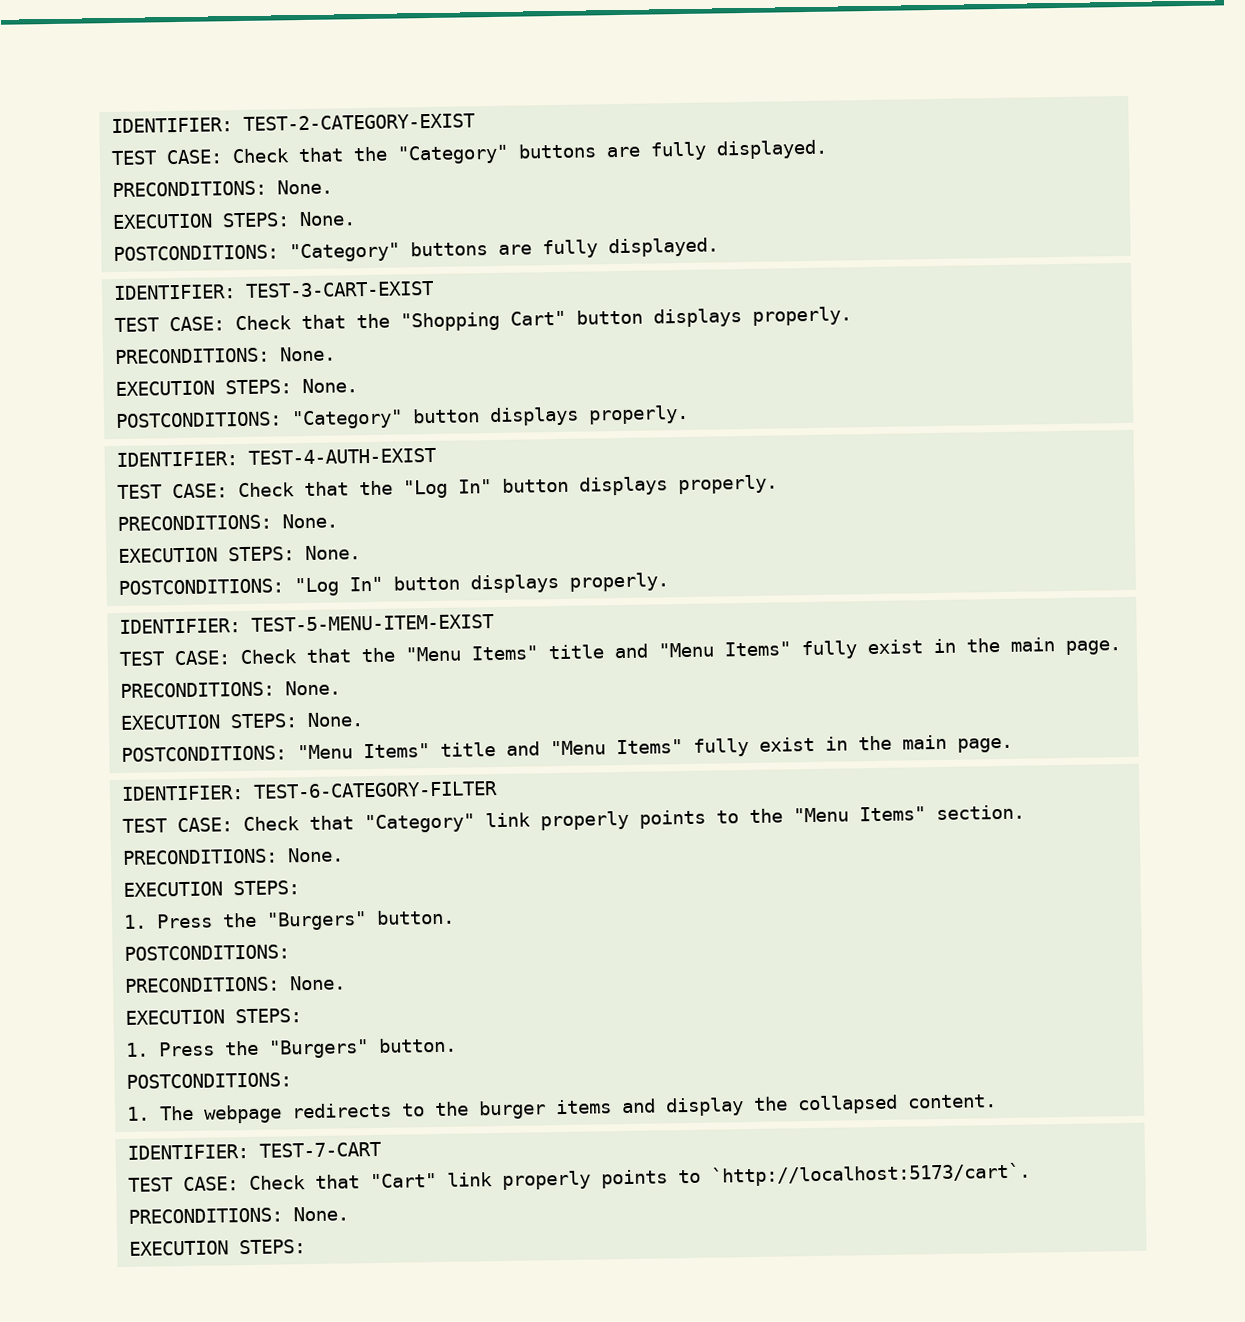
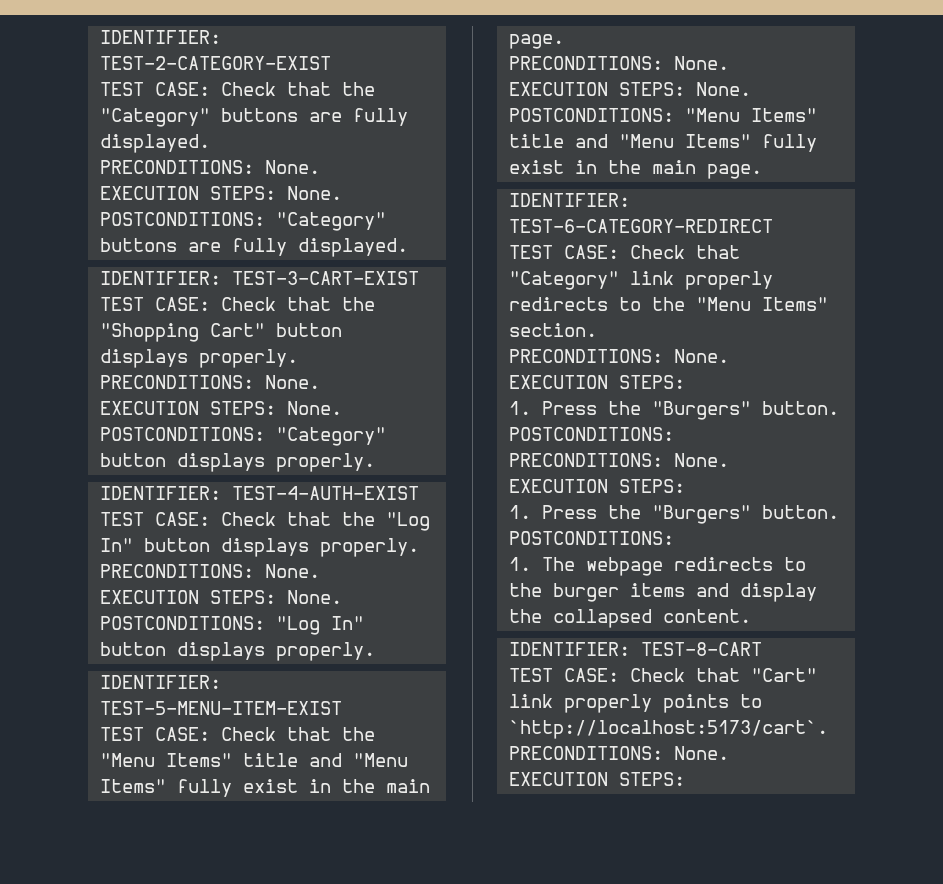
- IDENTIFIER: TEST-6-CATEGORY-FILTER
+ IDENTIFIER: TEST-6-CATEGORY-REDIRECT
- TEST CASE: Check that "Category" link properly points to the "Menu Items" section.
+ TEST CASE: Check that "Category" link properly redirects to the "Menu Items" section.
- IDENTIFIER: TEST-7-CART
+ IDENTIFIER: TEST-8-CART

